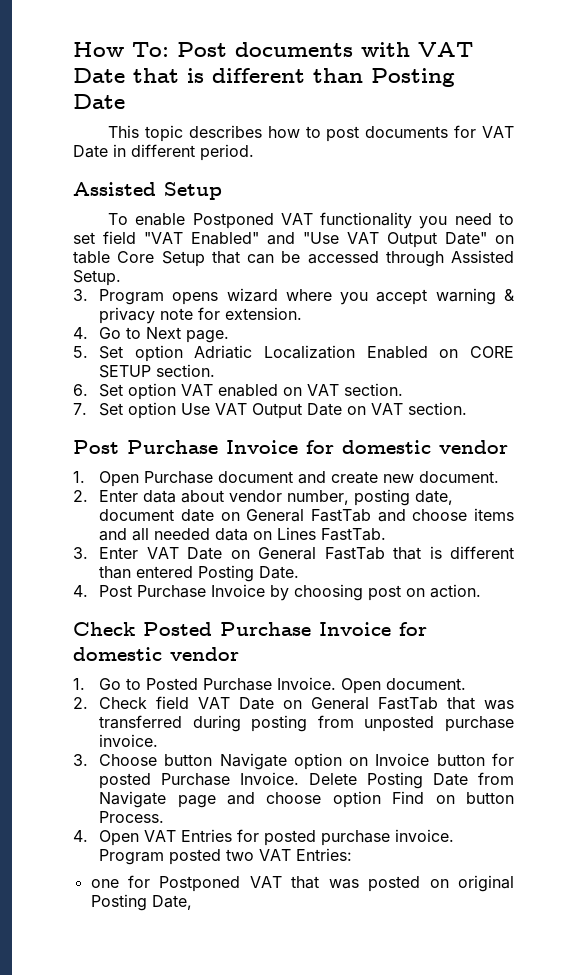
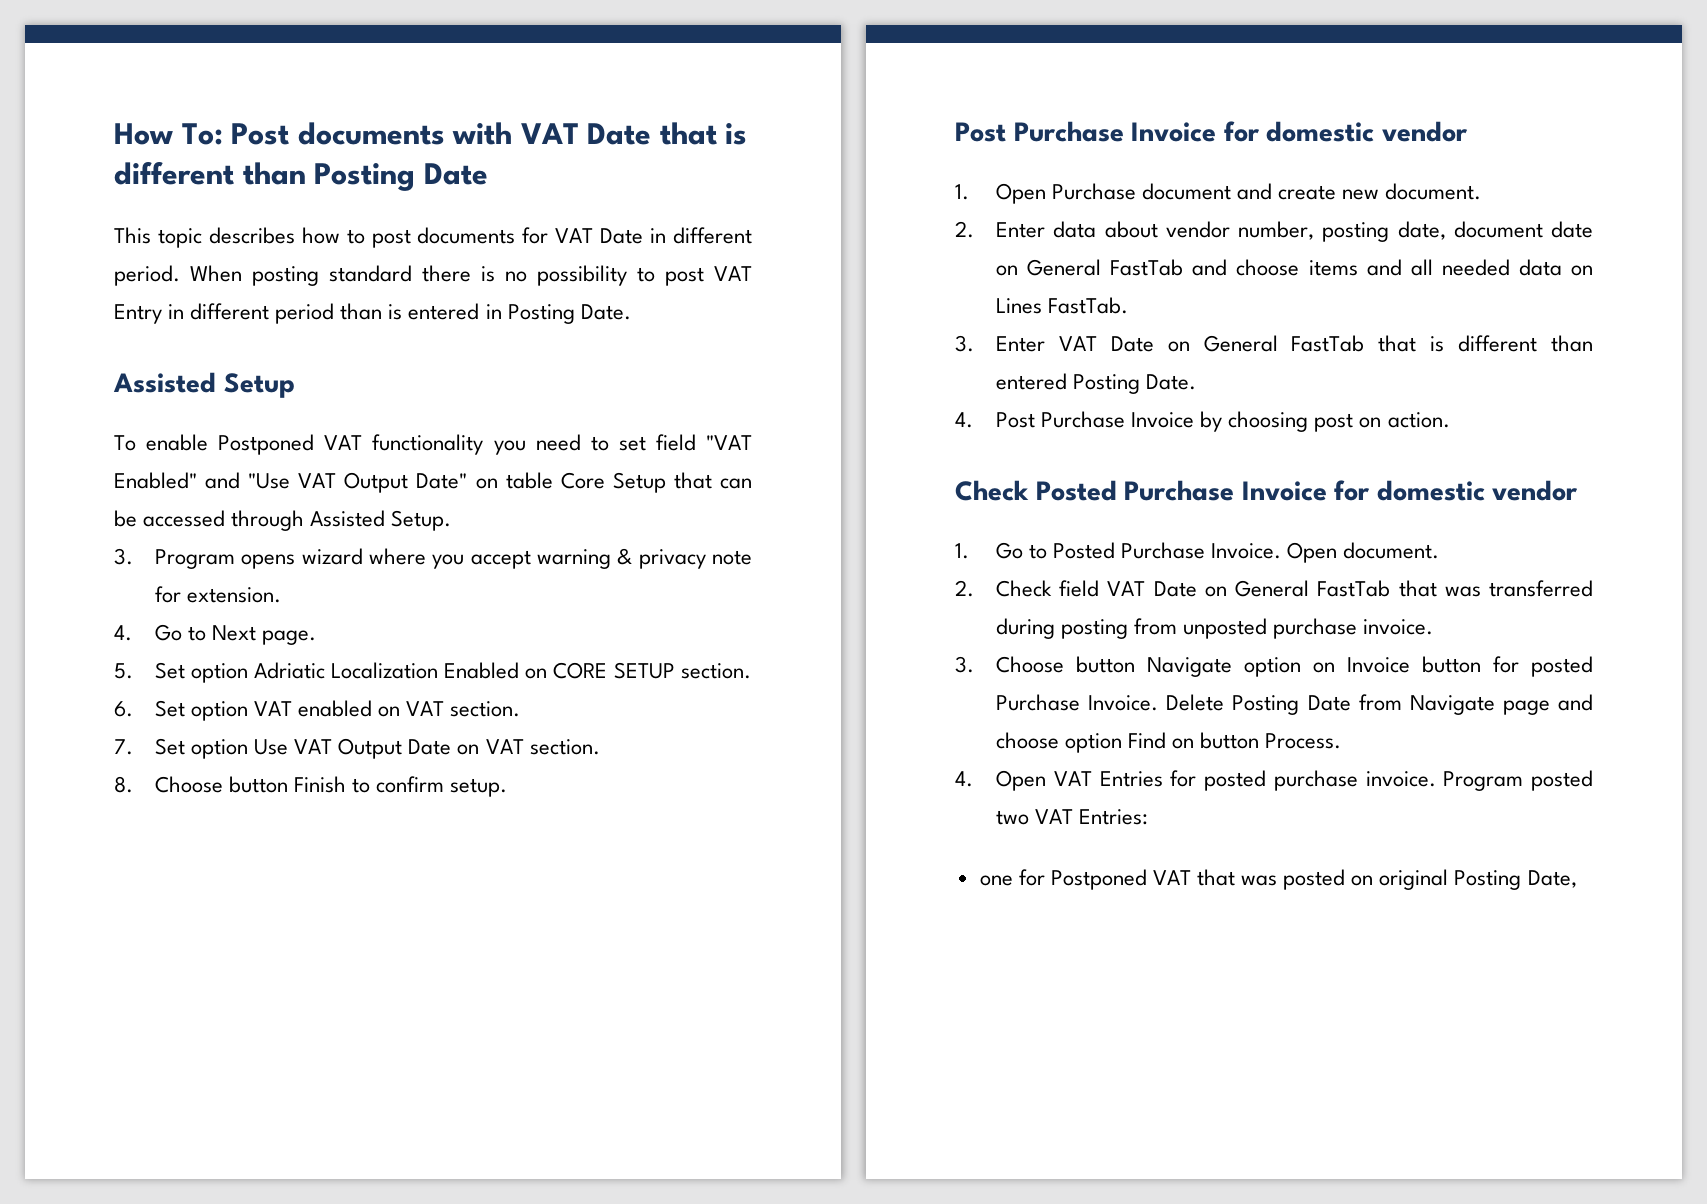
+ When posting standard there is no possibility to post VAT Entry in different period than is entered in Posting Date.
+ 8. Choose button Finish to confirm setup.

